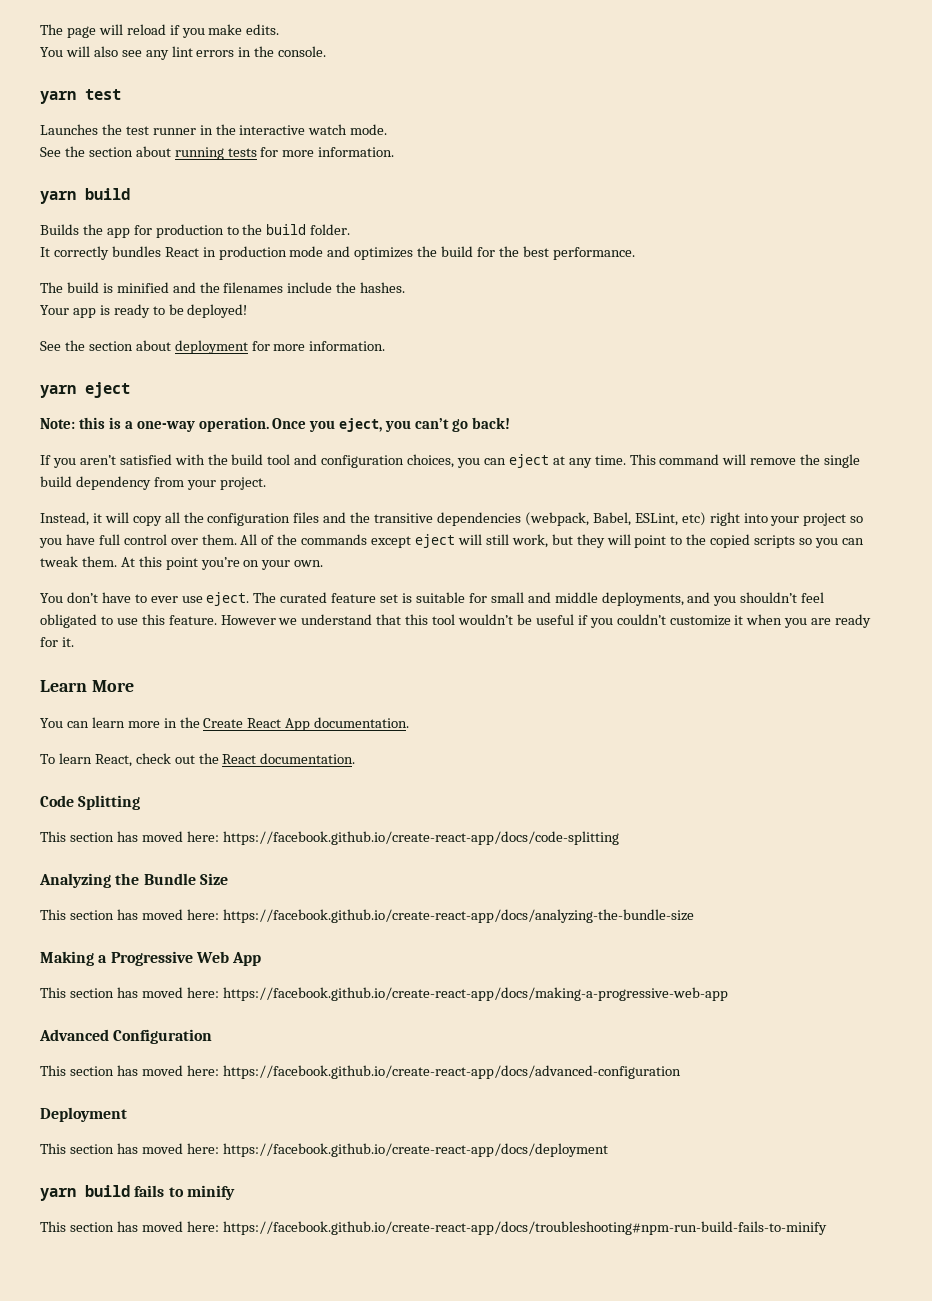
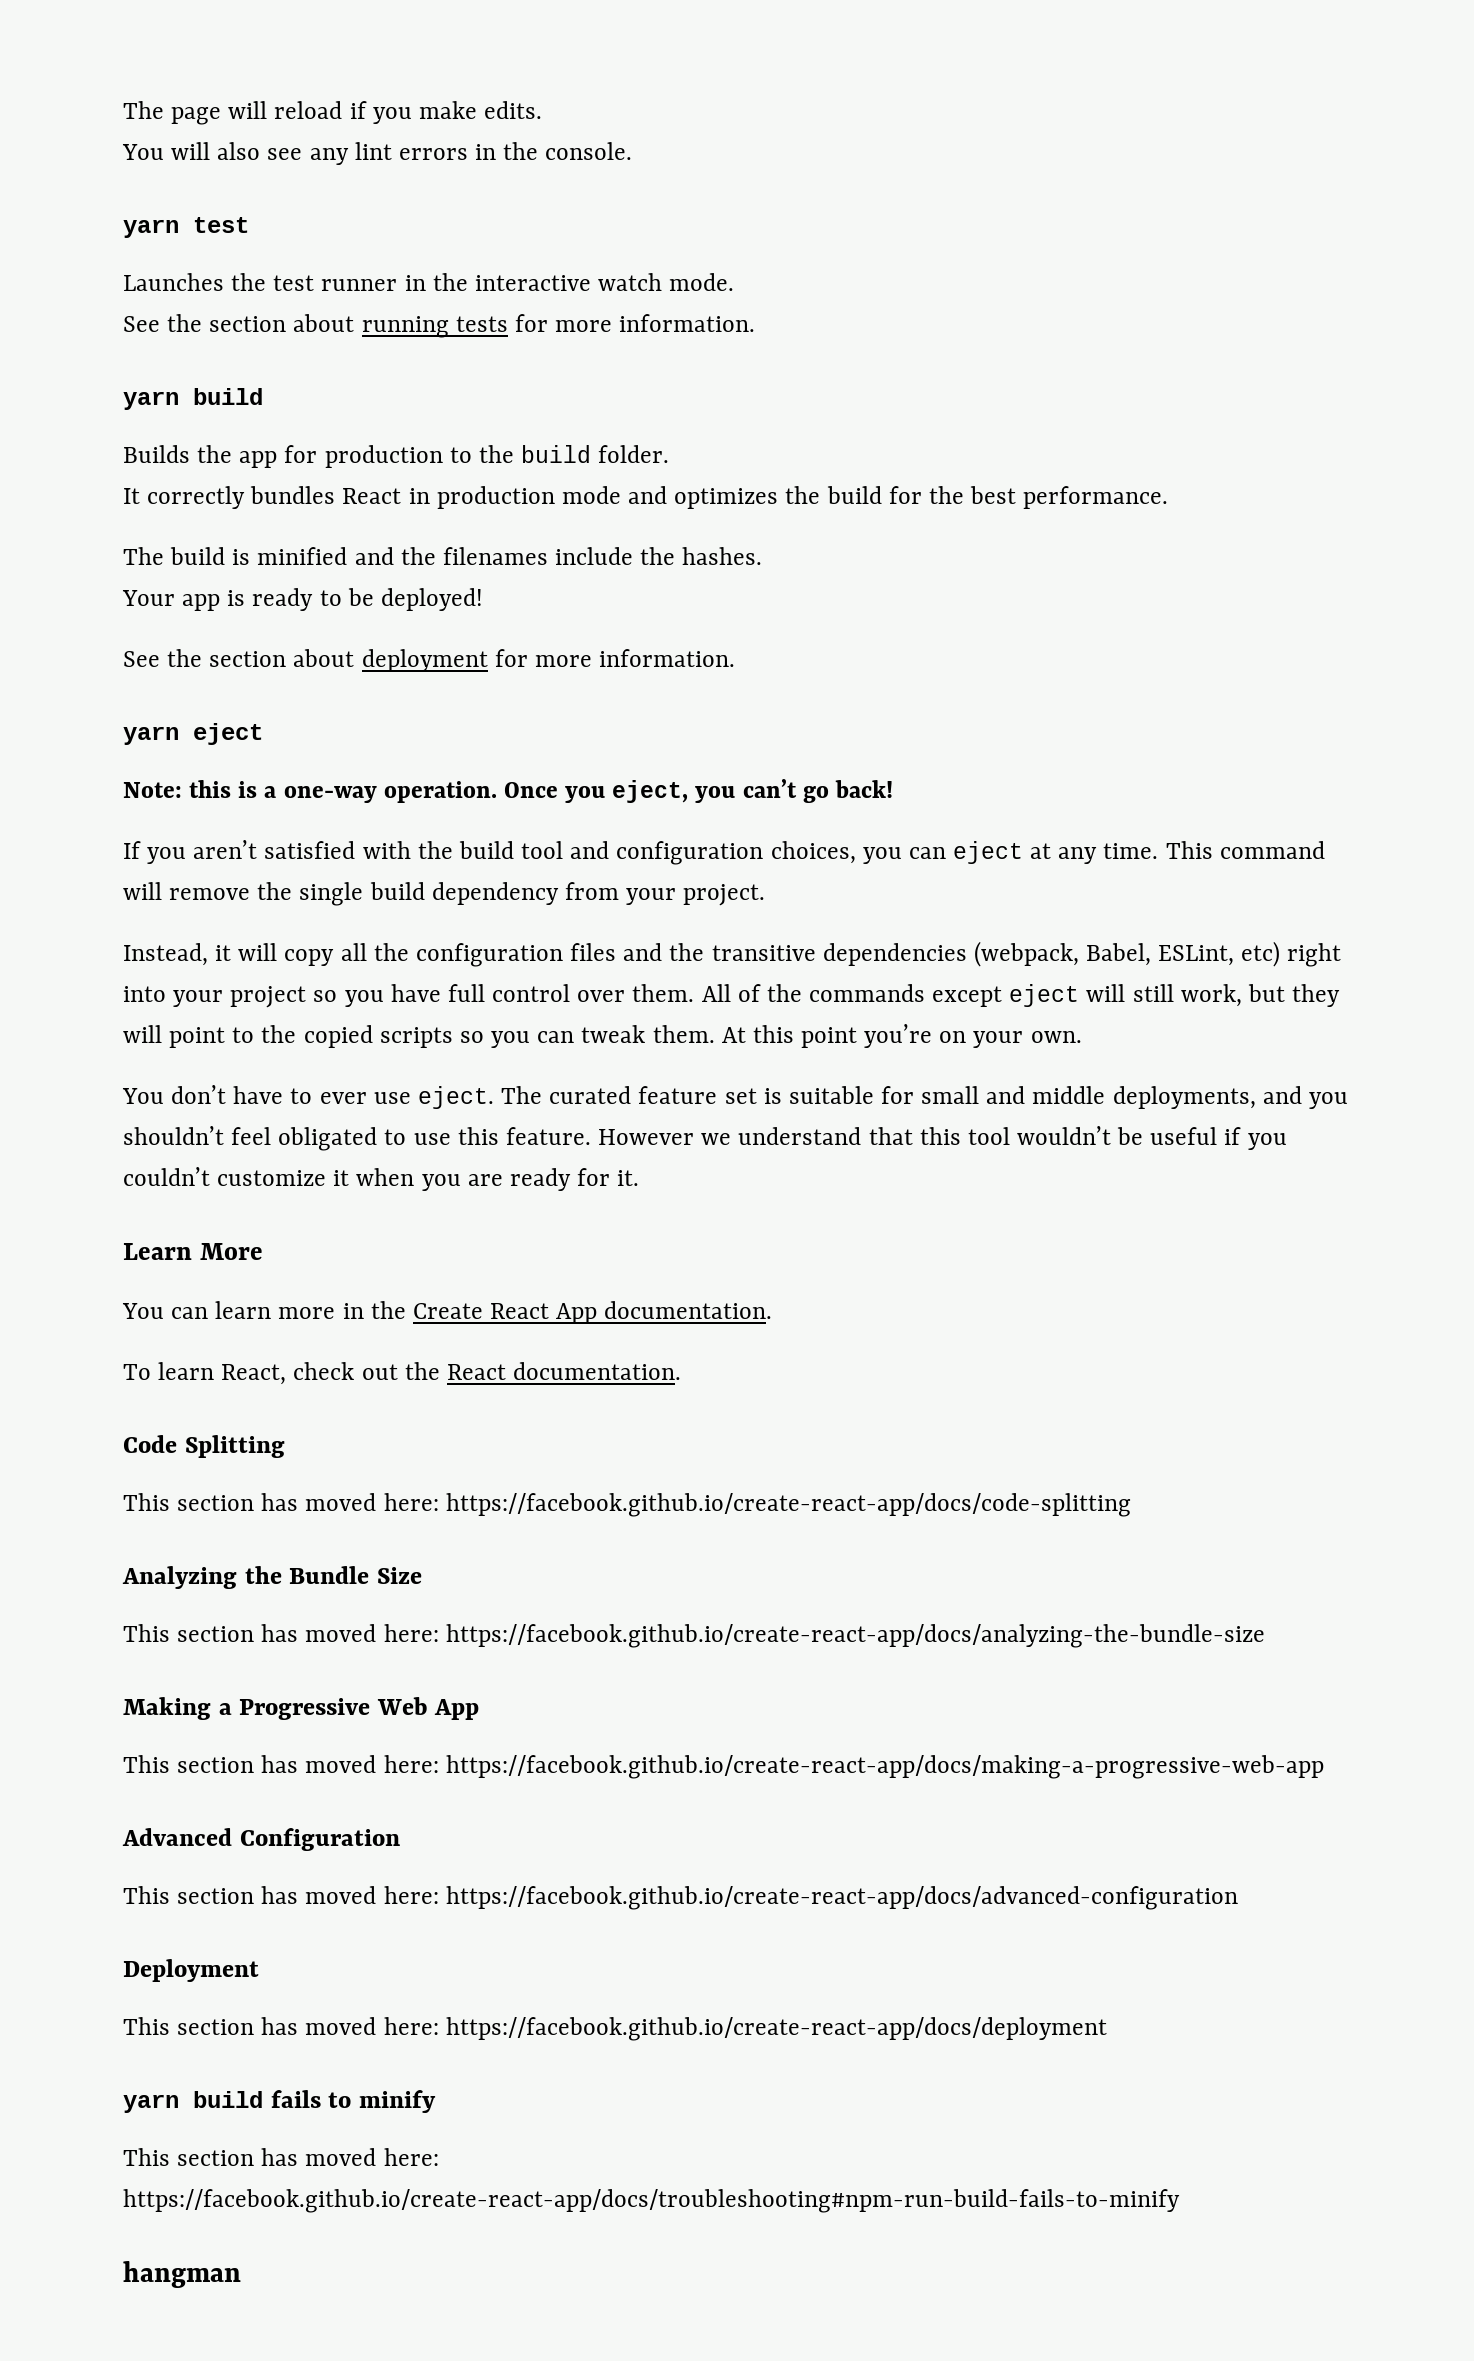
+ hangman

